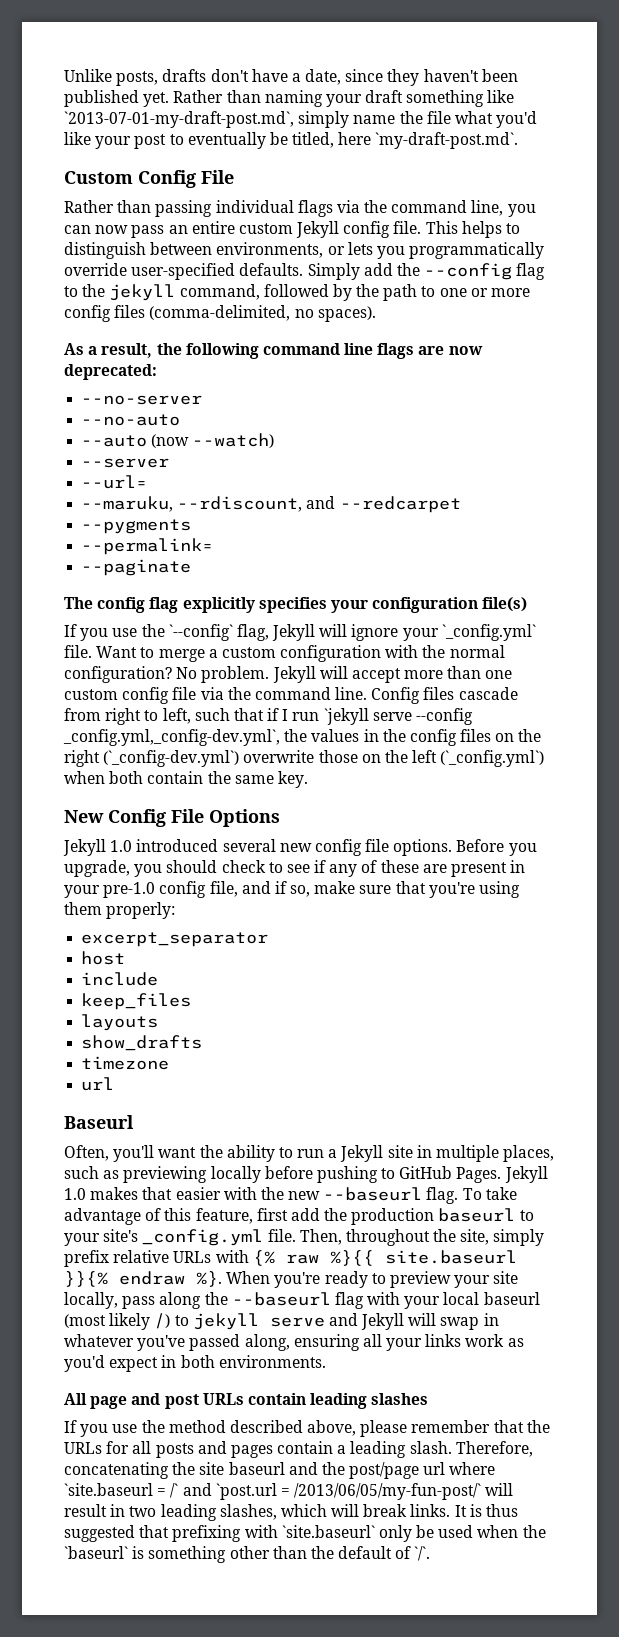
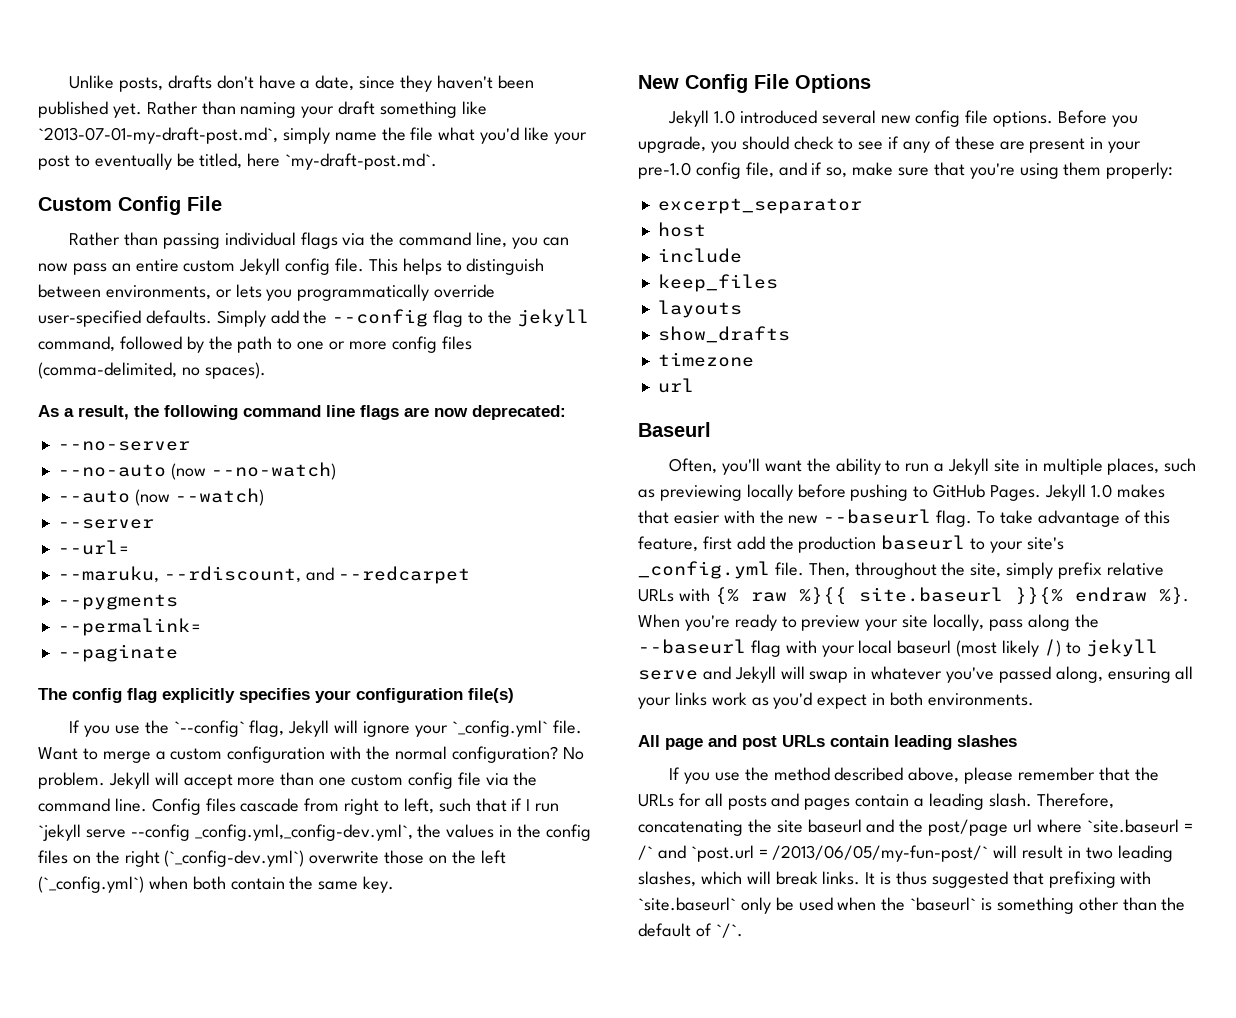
- --no-auto
+ --no-auto (now --no-watch)

